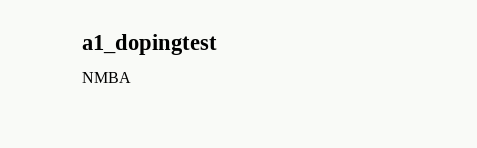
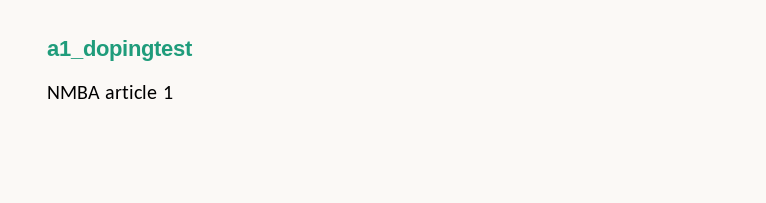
- NMBA
+ NMBA article 1

